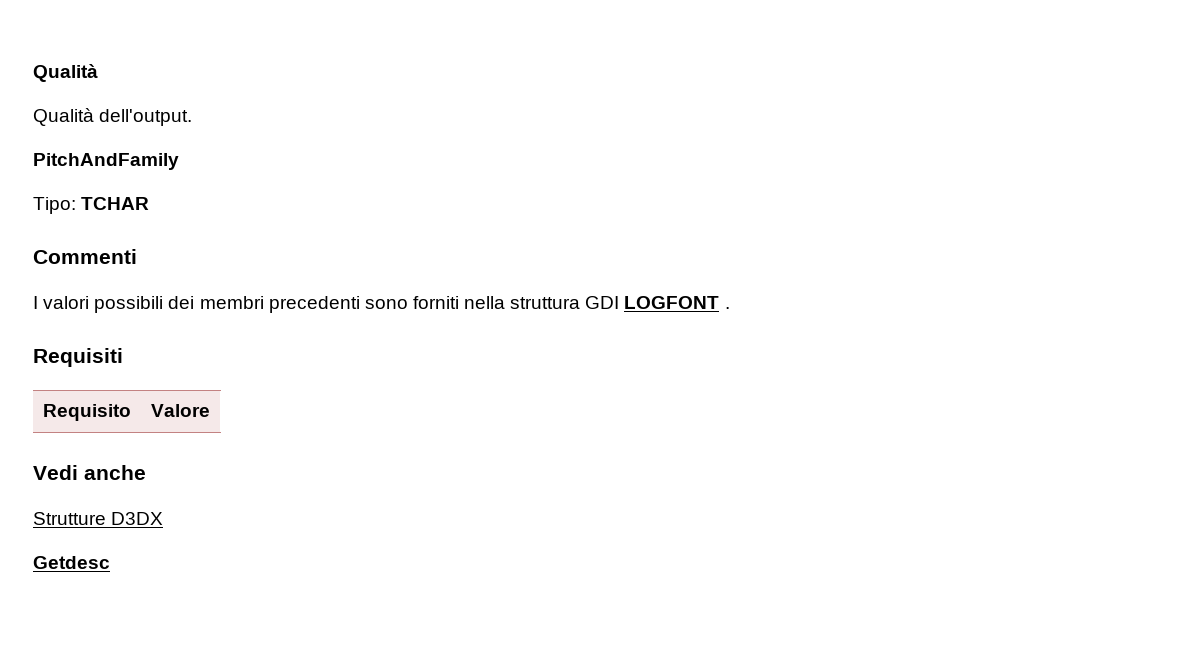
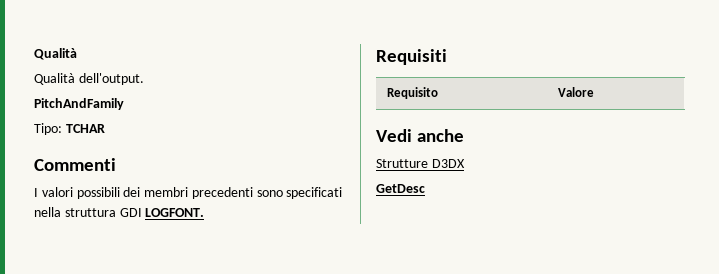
- I valori possibili dei membri precedenti sono forniti nella struttura GDI LOGFONT .
+ I valori possibili dei membri precedenti sono specificati nella struttura GDI LOGFONT.
- Getdesc
+ GetDesc

